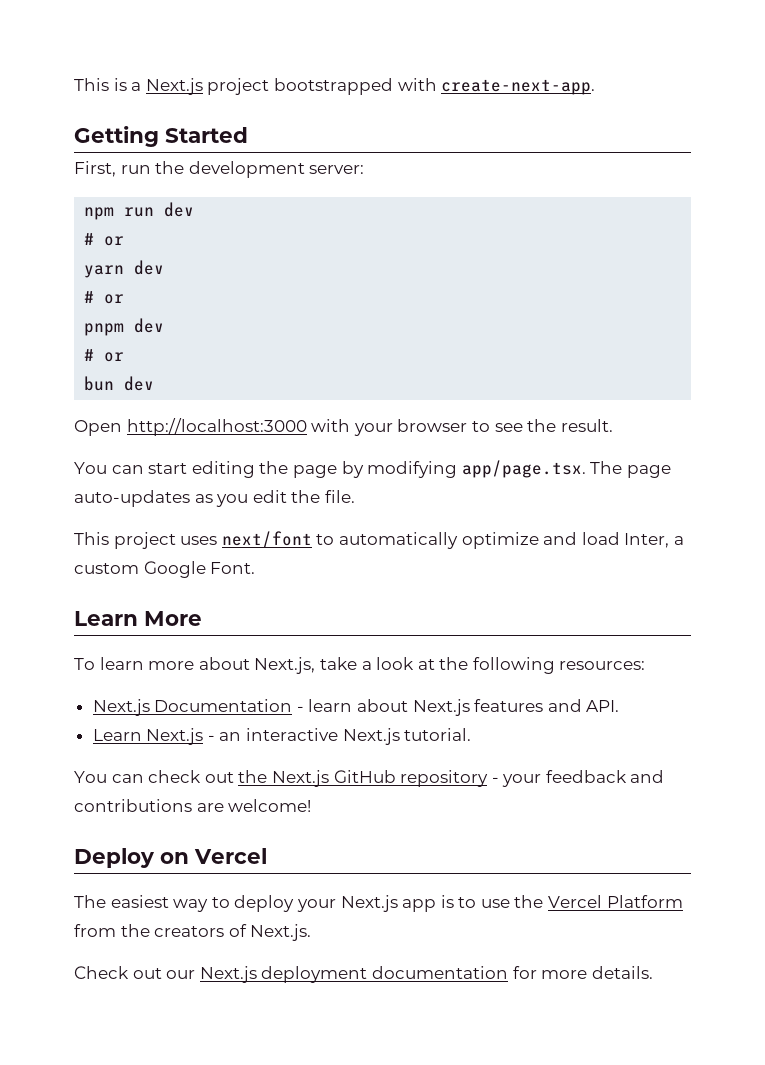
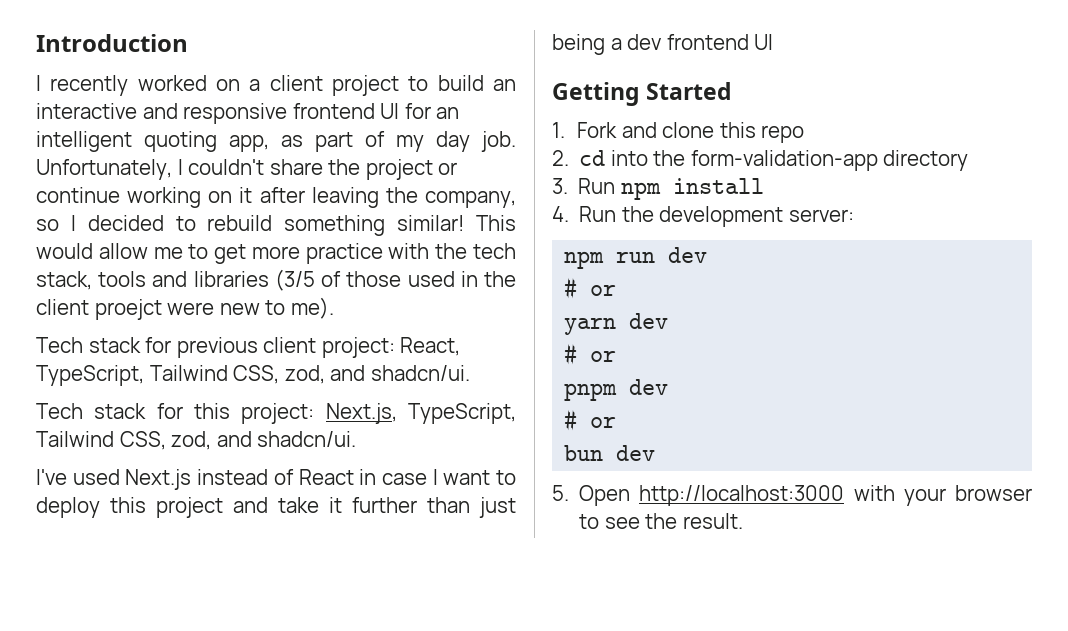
- This is a Next.js project bootstrapped with create-next-app.
+ Introduction
+ I recently worked on a client project to build an interactive and responsive frontend UI for an intelligent quoting app, as part of my day job. Unfortunately, I couldn't share the project or continue working on it after leaving the company, so I decided to rebuild something similar! This would allow me to get more practice with the tech stack, tools and libraries (3/5 of those used in the client proejct were new to me).
+ Tech stack for previous client project: React, TypeScript, Tailwind CSS, zod, and shadcn/ui.
+ Tech stack for this project: Next.js, TypeScript, Tailwind CSS, zod, and shadcn/ui.
+ I've used Next.js instead of React in case I want to deploy this project and take it further than just being a dev frontend UI
  Getting Started
- First, run the development server:
+ 1. Fork and clone this repo
+ 2. cd into the form-validation-app directory
+ 3. Run npm install
+ 4. Run the development server:
- Open http://localhost:3000 with your browser to see the result.
+ 5. Open http://localhost:3000 with your browser to see the result.
- You can start editing the page by modifying app/page.tsx. The page auto-updates as you edit the file.
- This project uses next/font to automatically optimize and load Inter, a custom Google Font.
- Learn More
- To learn more about Next.js, take a look at the following resources:
- Next.js Documentation - learn about Next.js features and API.
- Learn Next.js - an interactive Next.js tutorial.
- You can check out the Next.js GitHub repository - your feedback and contributions are welcome!
- Deploy on Vercel
- The easiest way to deploy your Next.js app is to use the Vercel Platform from the creators of Next.js.
- Check out our Next.js deployment documentation for more details.

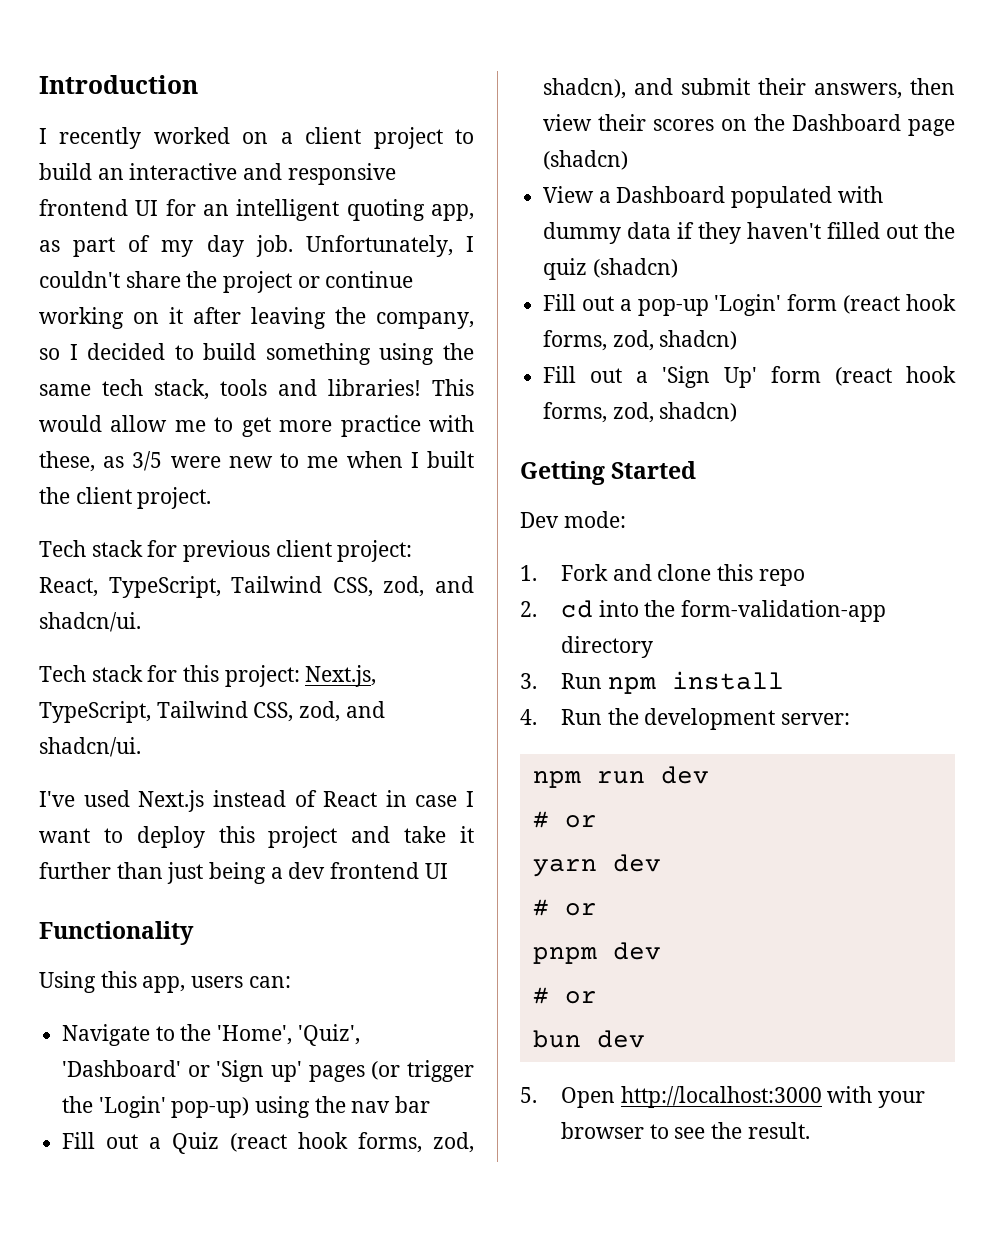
- Unfortunately, I couldn't share the project or continue working on it after leaving the company, so I decided to rebuild something similar!
+ Unfortunately, I couldn't share the project or continue working on it after leaving the company, so I decided to build something using the same tech stack, tools and libraries!
- This would allow me to get more practice with the tech stack, tools and libraries (3/5 of those used in the client proejct were new to me).
+ This would allow me to get more practice with these, as 3/5 were new to me when I built the client project.
+ Functionality
+ Using this app, users can:
+ Navigate to the 'Home', 'Quiz', 'Dashboard' or 'Sign up' pages (or trigger the 'Login' pop-up) using the nav bar
+ Fill out a Quiz (react hook forms, zod, shadcn), and submit their answers, then view their scores on the Dashboard page (shadcn)
+ View a Dashboard populated with dummy data if they haven't filled out the quiz (shadcn)
+ Fill out a pop-up 'Login' form (react hook forms, zod, shadcn)
+ Fill out a 'Sign Up' form (react hook forms, zod, shadcn)
+ Dev mode:

